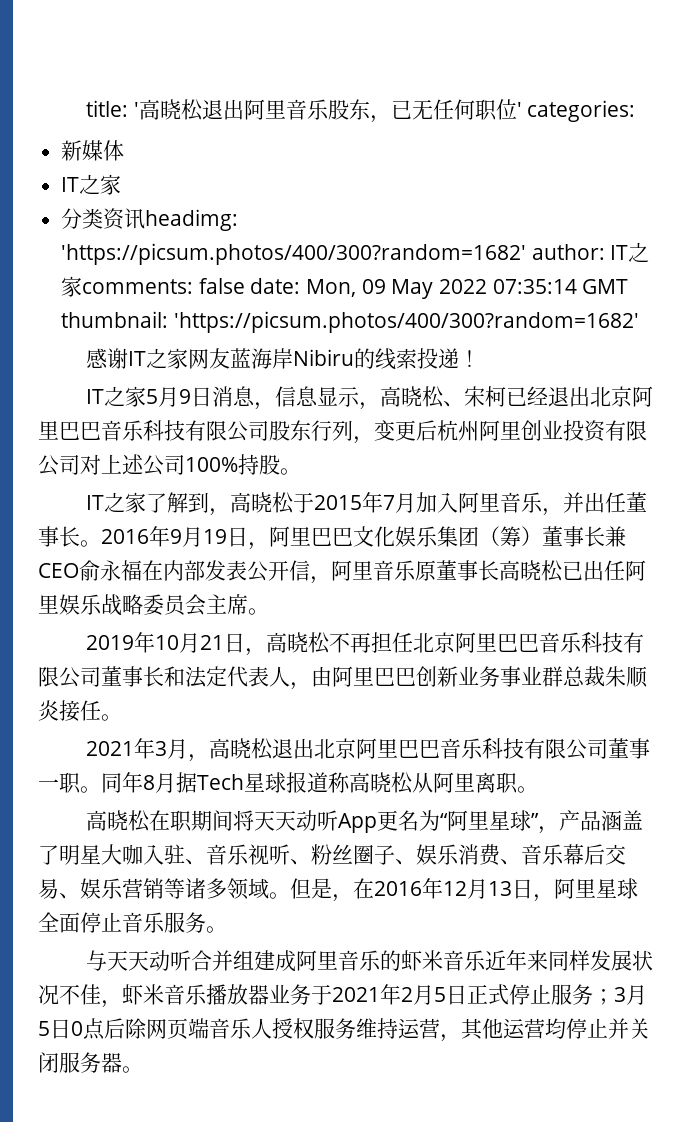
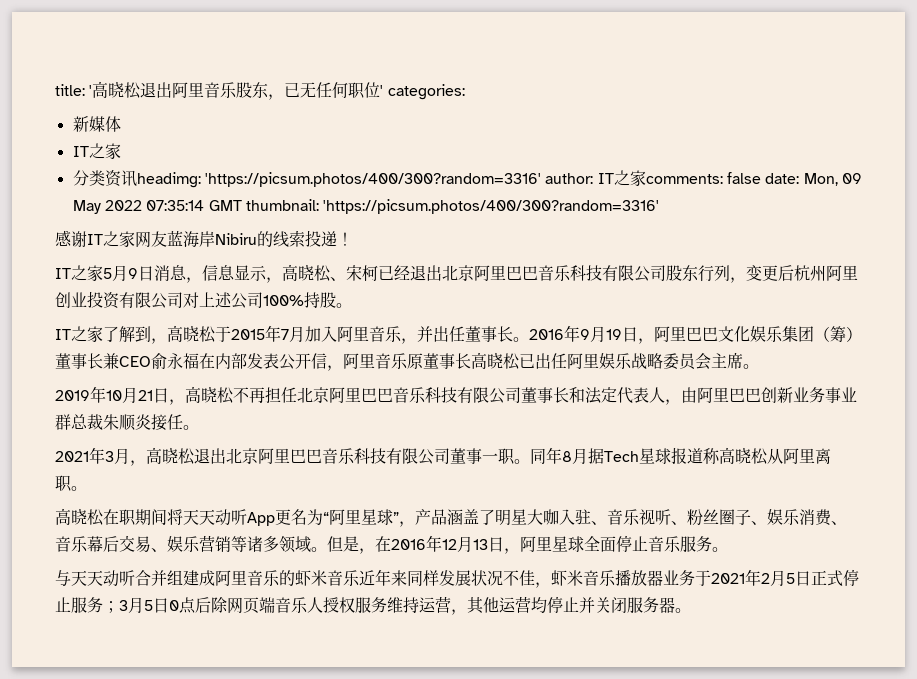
- 分类资讯headimg: 'https://picsum.photos/400/300?random=1682' author: IT之家comments: false date: Mon, 09 May 2022 07:35:14 GMT thumbnail: 'https://picsum.photos/400/300?random=1682'
+ 分类资讯headimg: 'https://picsum.photos/400/300?random=3316' author: IT之家comments: false date: Mon, 09 May 2022 07:35:14 GMT thumbnail: 'https://picsum.photos/400/300?random=3316'

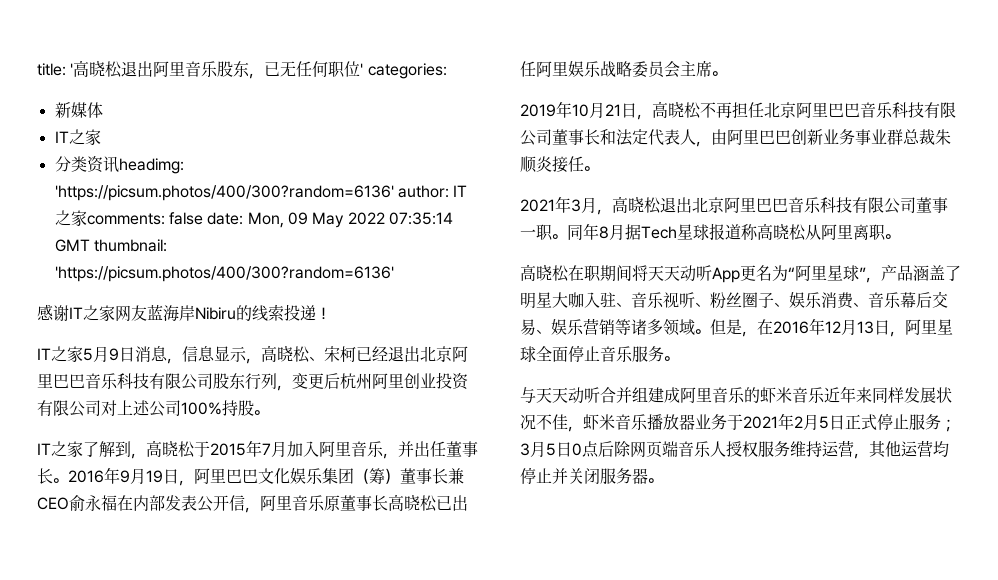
- 分类资讯headimg: 'https://picsum.photos/400/300?random=3316' author: IT之家comments: false date: Mon, 09 May 2022 07:35:14 GMT thumbnail: 'https://picsum.photos/400/300?random=3316'
+ 分类资讯headimg: 'https://picsum.photos/400/300?random=6136' author: IT之家comments: false date: Mon, 09 May 2022 07:35:14 GMT thumbnail: 'https://picsum.photos/400/300?random=6136'

